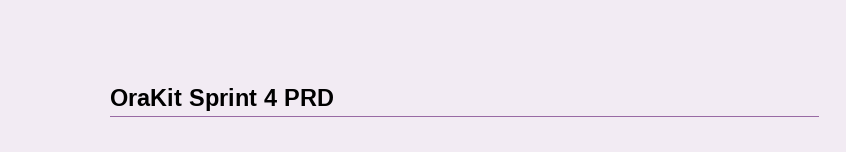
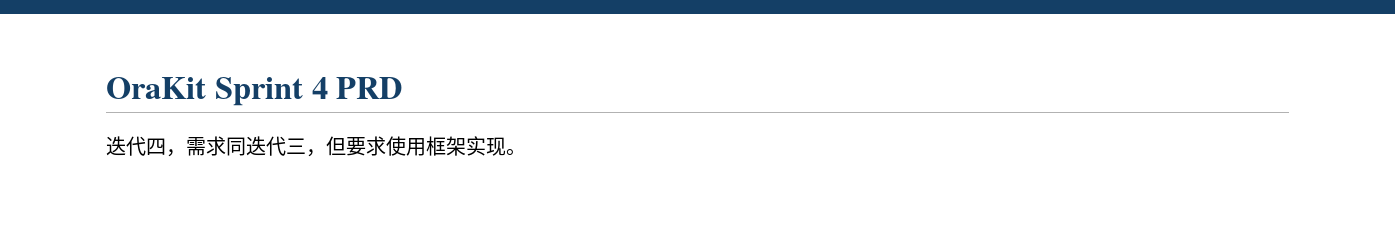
+ 迭代四，需求同迭代三，但要求使用框架实现。

